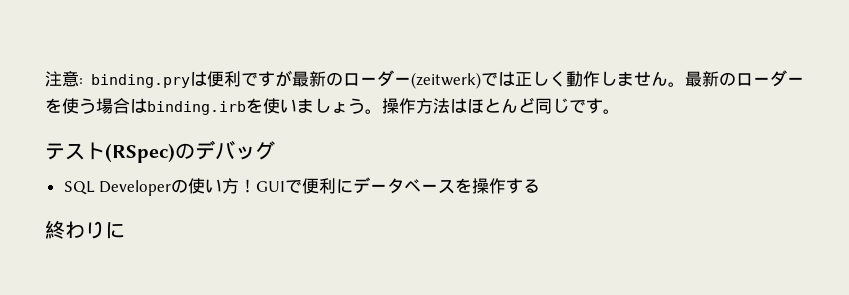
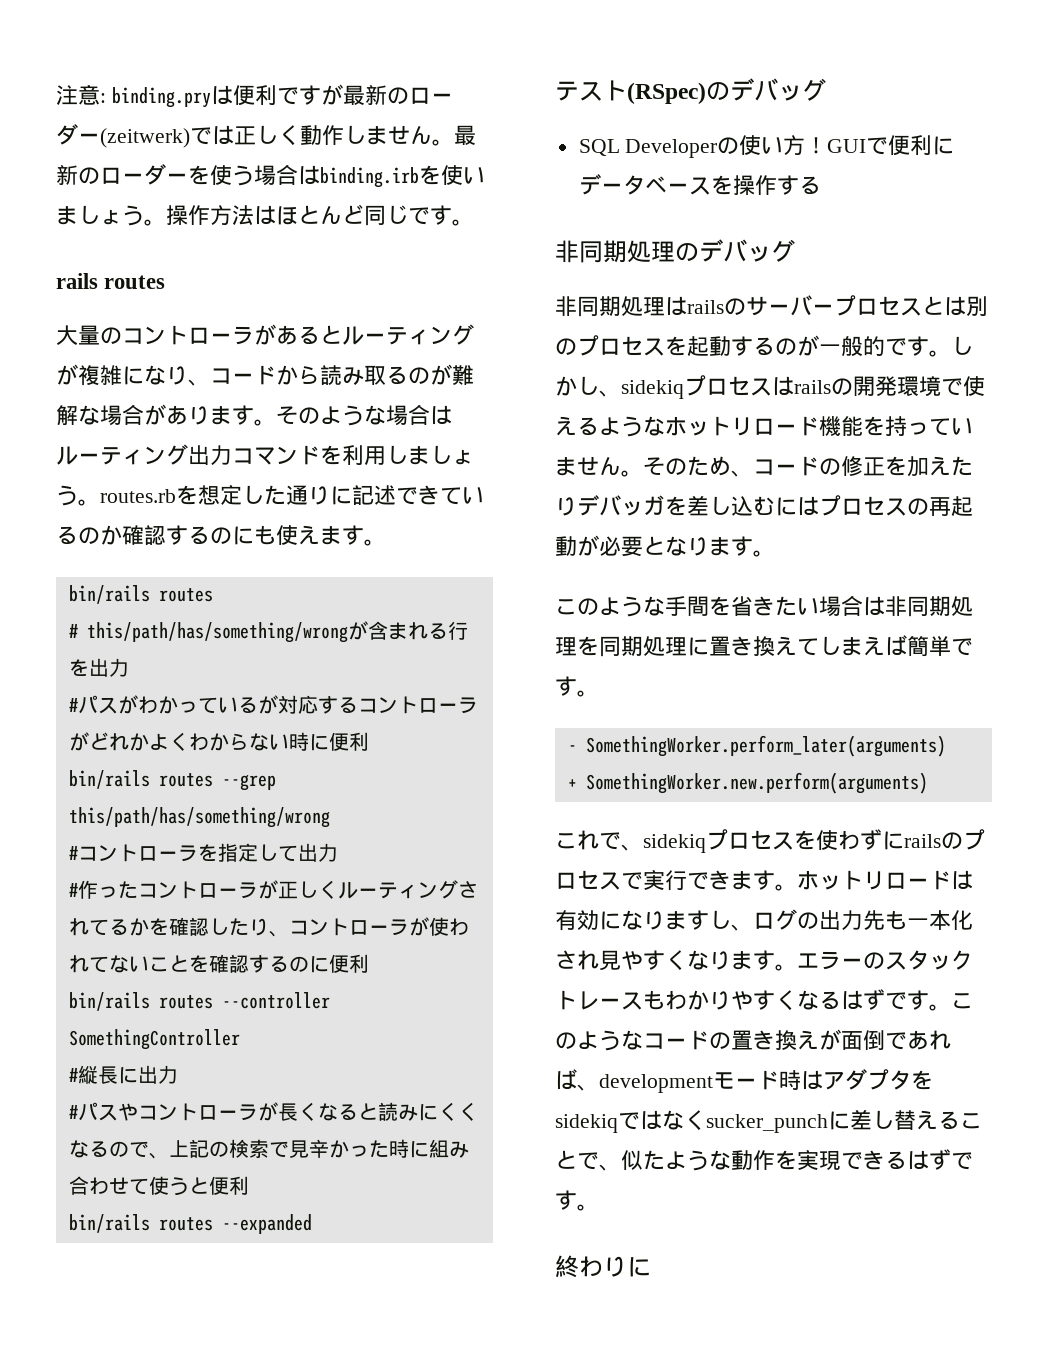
+ rails routes
+ 大量のコントローラがあるとルーティングが複雑になり、コードから読み取るのが難解な場合があります。そのような場合はルーティング出力コマンドを利用しましょう。routes.rbを想定した通りに記述できているのか確認するのにも使えます。
+ bin/rails routes
+ # this/path/has/something/wrongが含まれる行を出力
+ #パスがわかっているが対応するコントローラがどれかよくわからない時に便利
+ bin/rails routes --grep this/path/has/something/wrong
+ #コントローラを指定して出力
+ #作ったコントローラが正しくルーティングされてるかを確認したり、コントローラが使われてないことを確認するのに便利
+ bin/rails routes --controller SomethingController
+ #縦長に出力
+ #パスやコントローラが長くなると読みにくくなるので、上記の検索で見辛かった時に組み合わせて使うと便利
+ bin/rails routes --expanded
+ 非同期処理のデバッグ
+ 非同期処理はrailsのサーバープロセスとは別のプロセスを起動するのが一般的です。しかし、sidekiqプロセスはrailsの開発環境で使えるようなホットリロード機能を持っていません。そのため、コードの修正を加えたりデバッガを差し込むにはプロセスの再起動が必要となります。
+ このような手間を省きたい場合は非同期処理を同期処理に置き換えてしまえば簡単です。
+ - SomethingWorker.perform_later(arguments)
+ + SomethingWorker.new.perform(arguments)
+ これで、sidekiqプロセスを使わずにrailsのプロセスで実行できます。ホットリロードは有効になりますし、ログの出力先も一本化され見やすくなります。エラーのスタックトレースもわかりやすくなるはずです。このようなコードの置き換えが面倒であれば、developmentモード時はアダプタをsidekiqではなくsucker_punchに差し替えることで、似たような動作を実現できるはずです。

